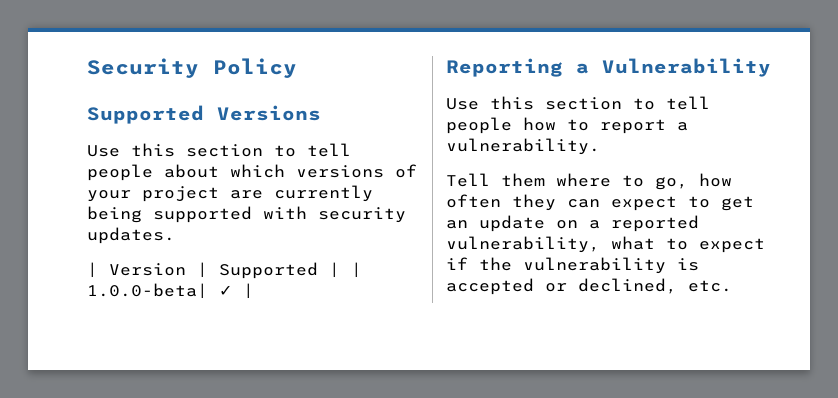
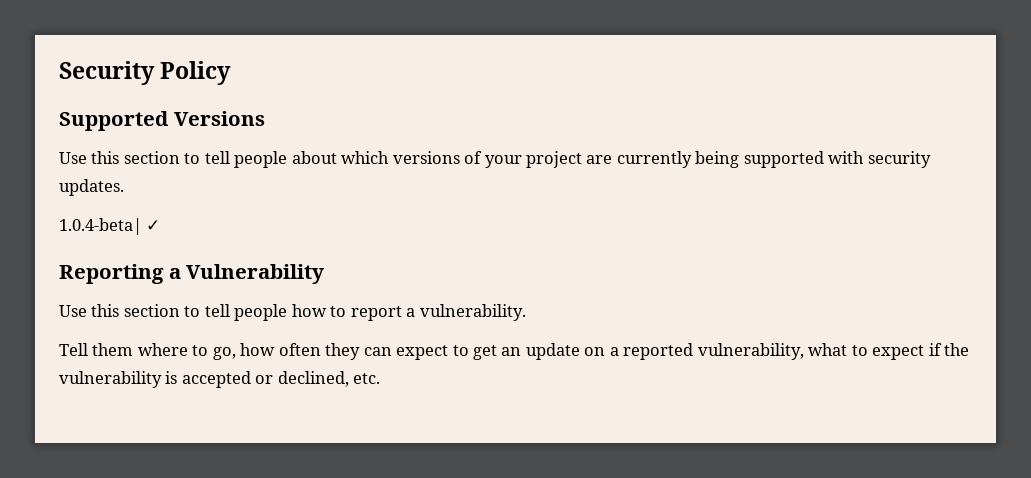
- | Version | Supported | | 1.0.0-beta| ✓ |
+ 1.0.4-beta| ✓

